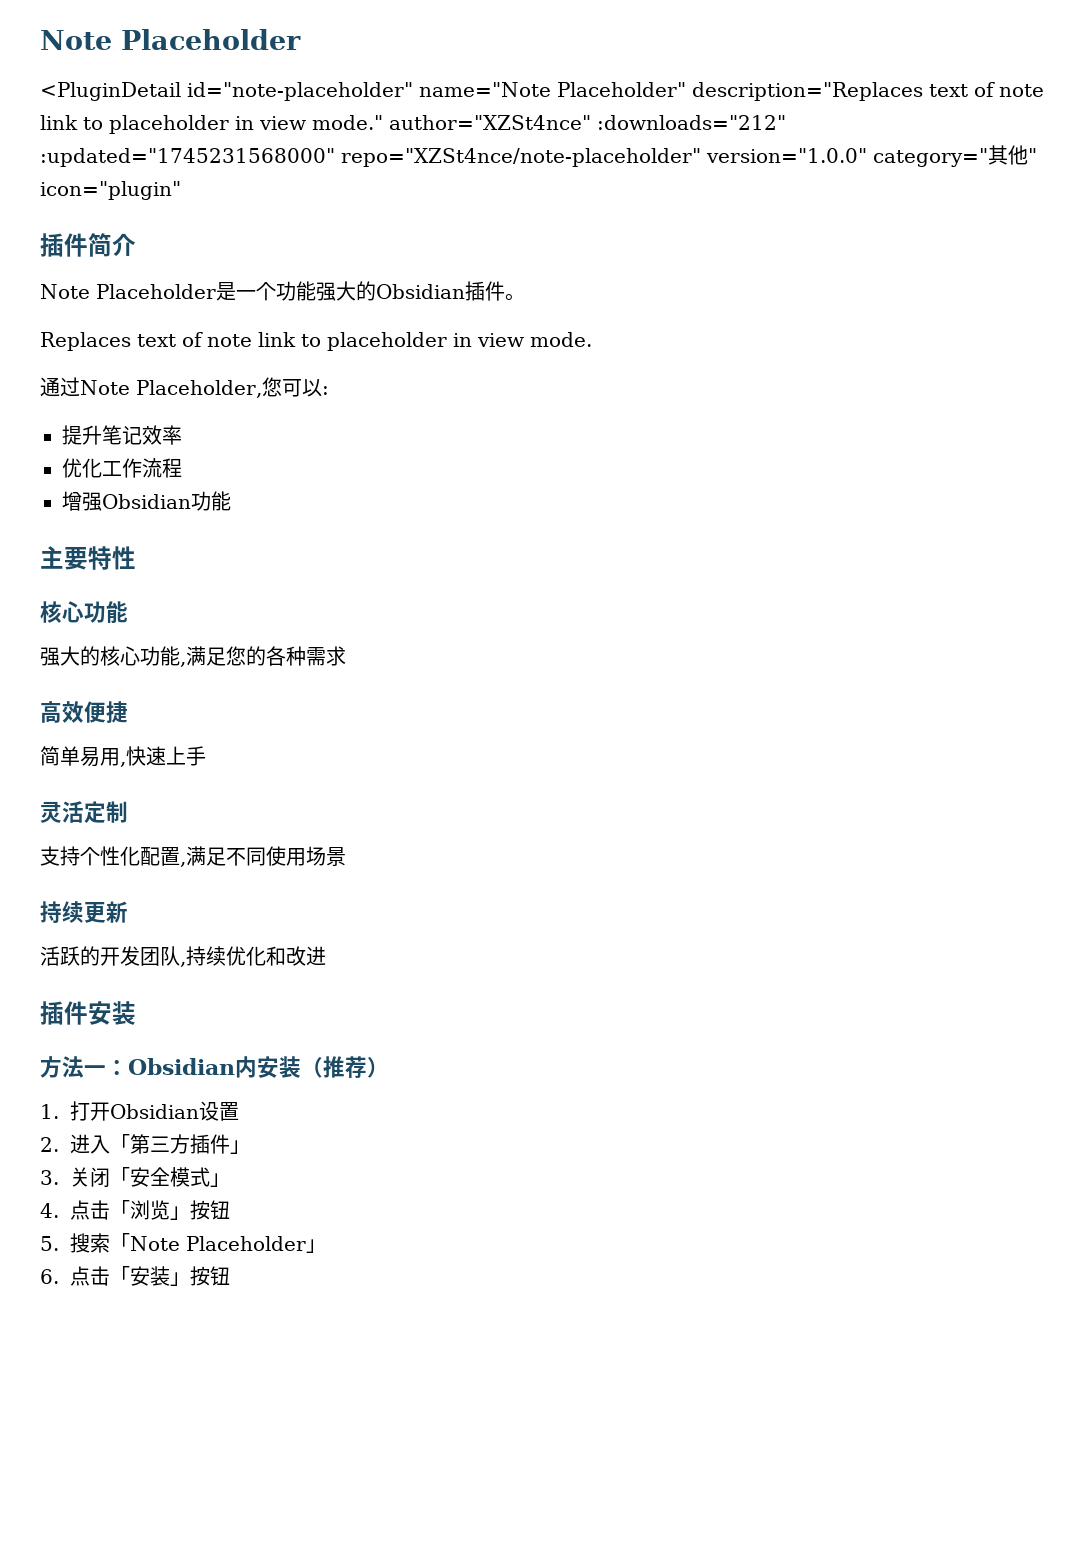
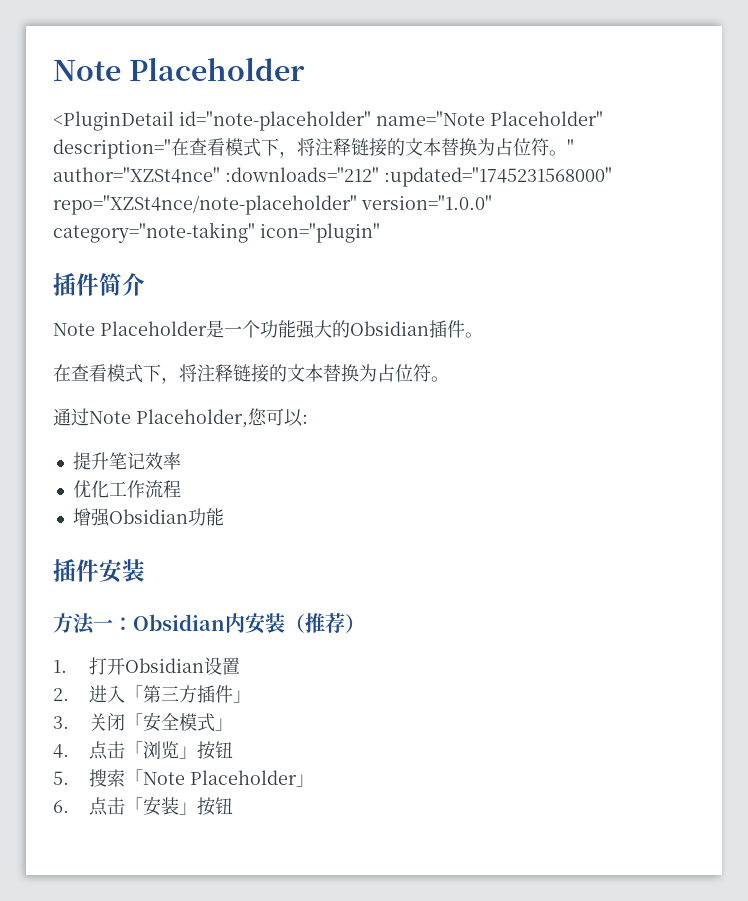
- <PluginDetail id="note-placeholder" name="Note Placeholder" description="Replaces text of note link to placeholder in view mode." author="XZSt4nce" :downloads="212" :updated="1745231568000" repo="XZSt4nce/note-placeholder" version="1.0.0" category="其他" icon="plugin"
+ <PluginDetail id="note-placeholder" name="Note Placeholder" description="在查看模式下，将注释链接的文本替换为占位符。" author="XZSt4nce" :downloads="212" :updated="1745231568000" repo="XZSt4nce/note-placeholder" version="1.0.0" category="note-taking" icon="plugin"
  Note Placeholder是一个功能强大的Obsidian插件。
- Replaces text of note link to placeholder in view mode.
+ 在查看模式下，将注释链接的文本替换为占位符。
- 主要特性
- 核心功能
- 强大的核心功能,满足您的各种需求
- 高效便捷
- 简单易用,快速上手
- 灵活定制
- 支持个性化配置,满足不同使用场景
- 持续更新
- 活跃的开发团队,持续优化和改进

